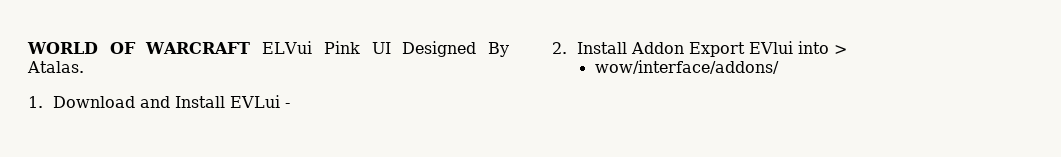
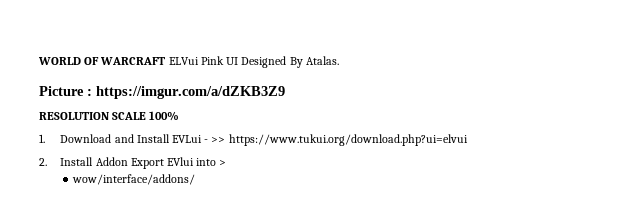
+ Picture : https://imgur.com/a/dZKB3Z9
+ RESOLUTION SCALE 100%
- 1. Download and Install EVLui -
+ 1. Download and Install EVLui - >> https://www.tukui.org/download.php?ui=elvui

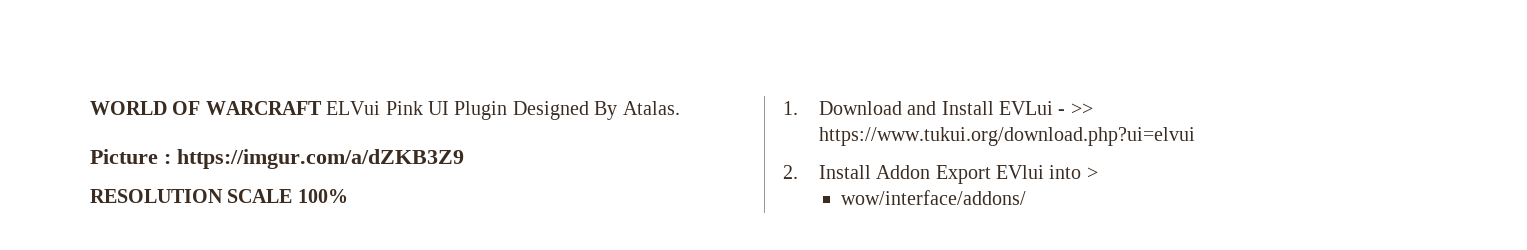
- WORLD OF WARCRAFT ELVui Pink UI Designed By Atalas.
+ WORLD OF WARCRAFT ELVui Pink UI Plugin Designed By Atalas.

